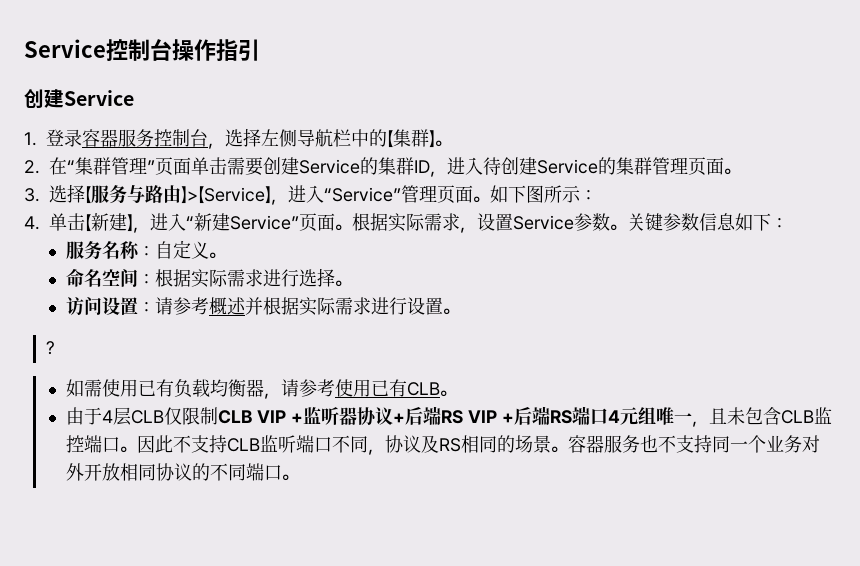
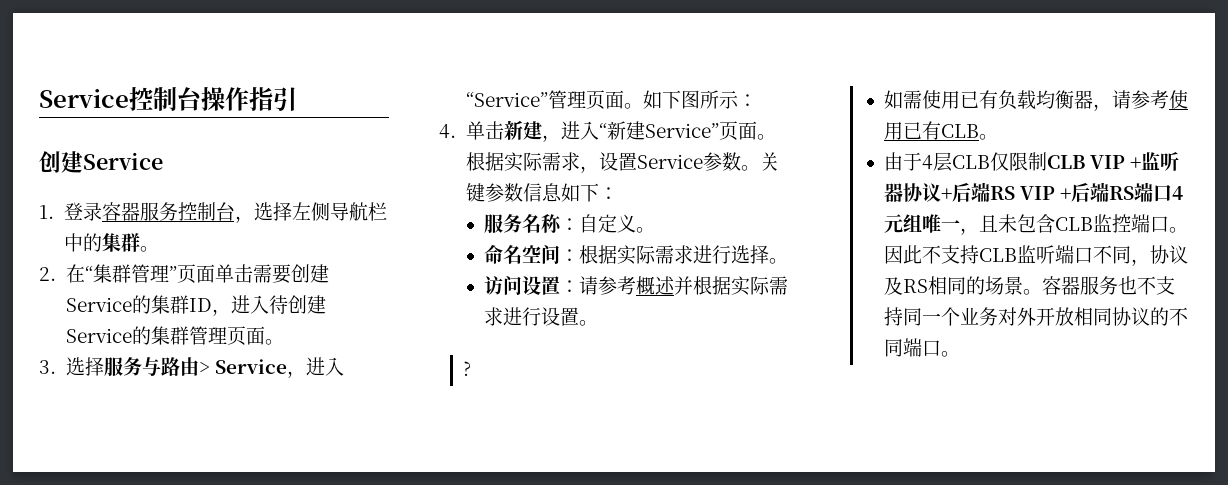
- 1.登录容器服务控制台，选择左侧导航栏中的【集群】。
+ 1.登录容器服务控制台，选择左侧导航栏中的集群。
- 3.选择【服务与路由】>【Service】，进入“Service”管理页面。
+ 3.选择服务与路由> Service，进入“Service”管理页面。
- 4.单击【新建】，进入“新建Service”页面。
+ 4.单击新建，进入“新建Service”页面。

